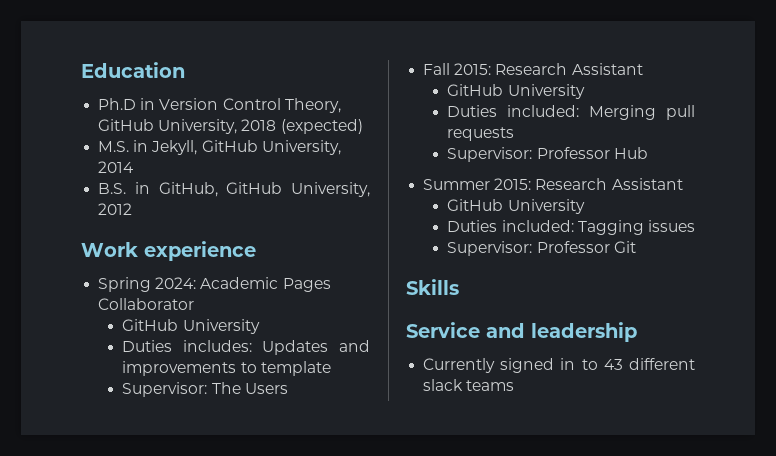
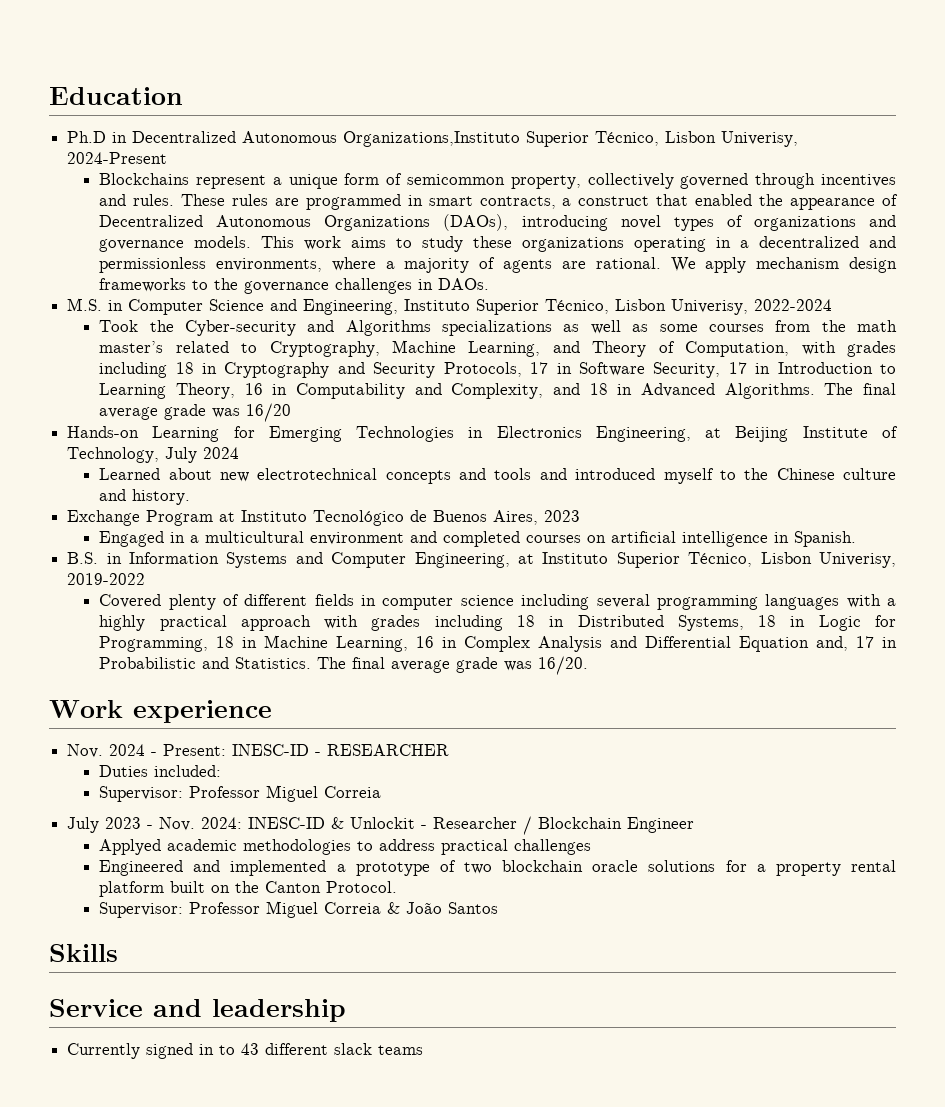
- Ph.D in Version Control Theory, GitHub University, 2018 (expected)
- M.S. in Jekyll, GitHub University, 2014
- B.S. in GitHub, GitHub University, 2012
+ Ph.D in Decentralized Autonomous Organizations,Instituto Superior Técnico, Lisbon Univerisy, 2024-Present
+ Blockchains represent a unique form of semicommon property, collectively governed through incentives and rules. These rules are programmed in smart contracts, a construct that enabled the appearance of Decentralized Autonomous Organizations (DAOs), introducing novel types of organizations and governance models. This work aims to study these organizations operating in a decentralized and permissionless environments, where a majority of agents are rational. We apply mechanism design frameworks to the governance challenges in DAOs.
+ M.S. in Computer Science and Engineering, Instituto Superior Técnico, Lisbon Univerisy, 2022-2024
+ Took the Cyber-security and Algorithms specializations as well as some courses from the math master’s related to Cryptography, Machine Learning, and Theory of Computation, with grades including 18 in Cryptography and Security Protocols, 17 in Software Security, 17 in Introduction to Learning Theory, 16 in Computability and Complexity, and 18 in Advanced Algorithms. The final average grade was 16/20
+ Hands-on Learning for Emerging Technologies in Electronics Engineering, at Beijing Institute of Technology, July 2024
+ Learned about new electrotechnical concepts and tools and introduced myself to the Chinese culture and history.
+ Exchange Program at Instituto Tecnológico de Buenos Aires, 2023
+ Engaged in a multicultural environment and completed courses on artificial intelligence in Spanish.
+ B.S. in Information Systems and Computer Engineering, at Instituto Superior Técnico, Lisbon Univerisy, 2019-2022
+ Covered plenty of different fields in computer science including several programming languages with a highly practical approach with grades including 18 in Distributed Systems, 18 in Logic for Programming, 18 in Machine Learning, 16 in Complex Analysis and Differential Equation and, 17 in Probabilistic and Statistics. The final average grade was 16/20.
  Work experience
- Spring 2024: Academic Pages Collaborator
- GitHub University
- Duties includes: Updates and improvements to template
- Supervisor: The Users
- Fall 2015: Research Assistant
- GitHub University
- Duties included: Merging pull requests
- Supervisor: Professor Hub
- Summer 2015: Research Assistant
- GitHub University
- Duties included: Tagging issues
- Supervisor: Professor Git
+ Nov. 2024 - Present: INESC-ID - RESEARCHER
+ Duties included:
+ Supervisor: Professor Miguel Correia
+ July 2023 - Nov. 2024: INESC-ID & Unlockit - Researcher / Blockchain Engineer
+ Applyed academic methodologies to address practical challenges
+ Engineered and implemented a prototype of two blockchain oracle solutions for a property rental platform built on the Canton Protocol.
+ Supervisor: Professor Miguel Correia & João Santos

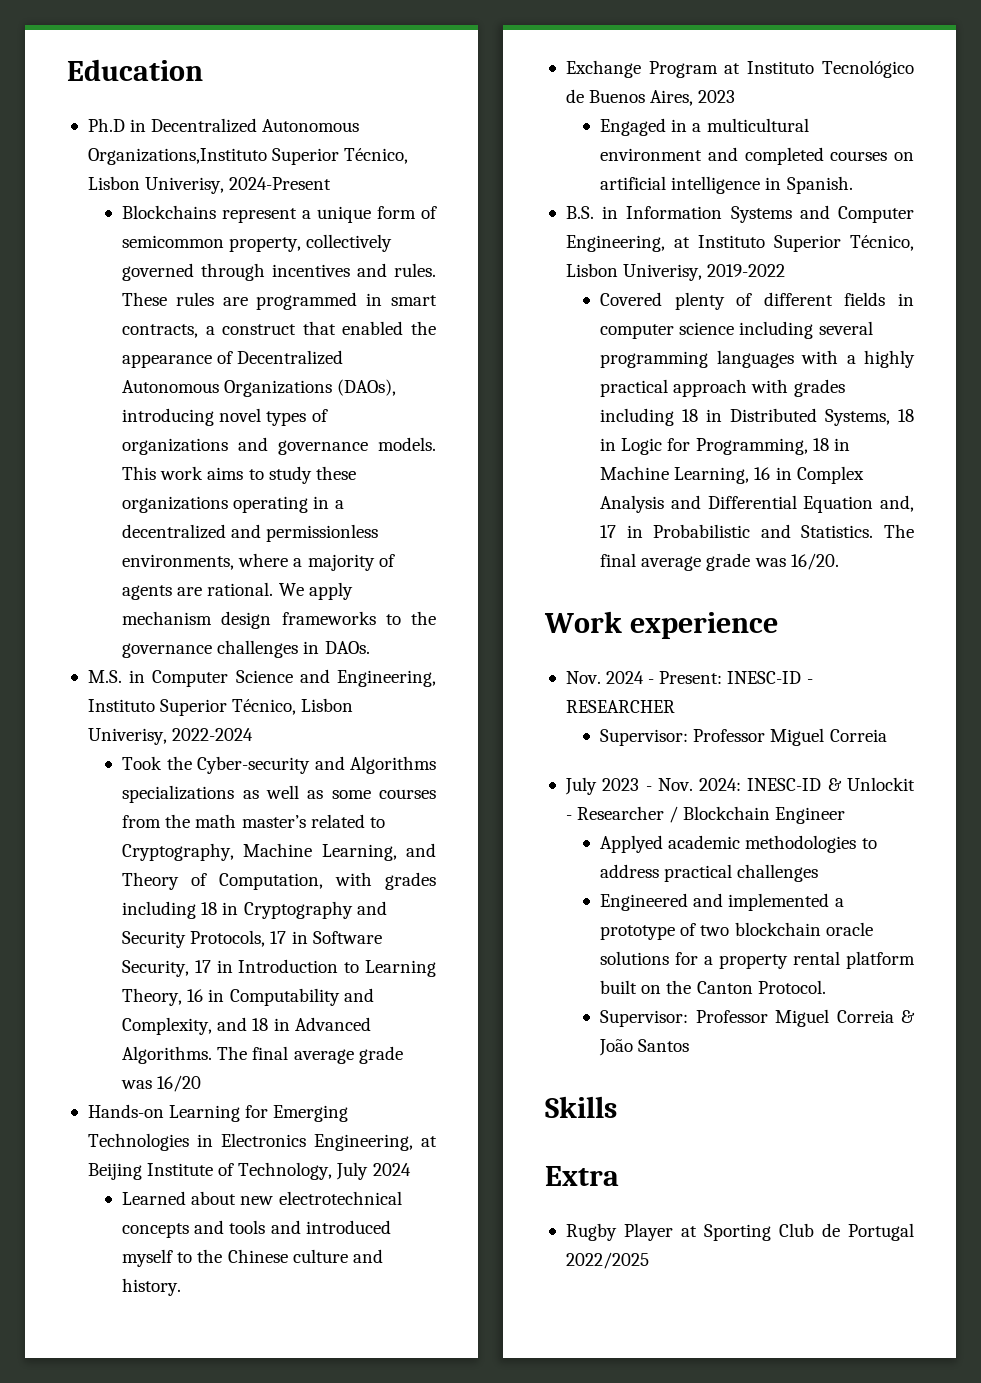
- Duties included:
- Service and leadership
- Currently signed in to 43 different slack teams
+ Extra
+ Rugby Player at Sporting Club de Portugal 2022/2025

